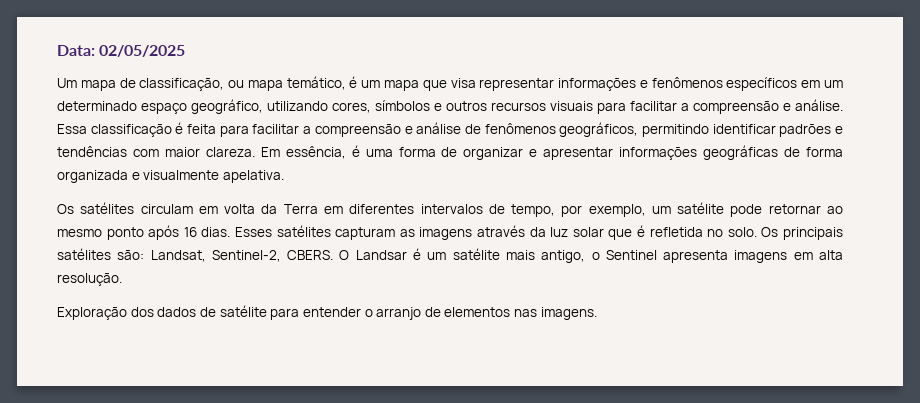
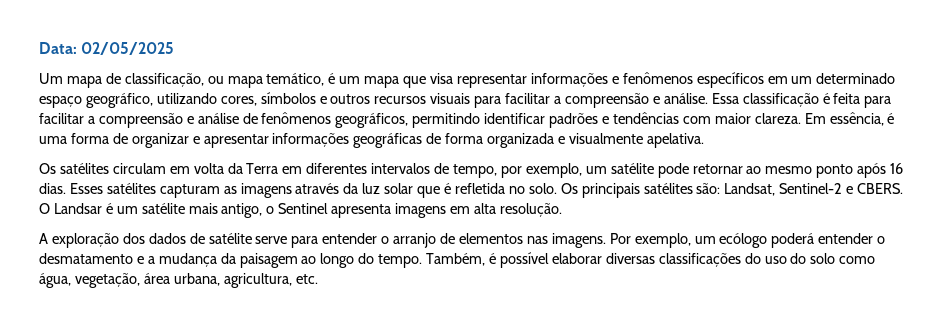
- Os principais satélites são: Landsat, Sentinel-2, CBERS.
+ Os principais satélites são: Landsat, Sentinel-2 e CBERS.
- Exploração dos dados de satélite para entender o arranjo de elementos nas imagens.
+ A exploração dos dados de satélite serve para entender o arranjo de elementos nas imagens.
+ Por exemplo, um ecólogo poderá entender o desmatamento e a mudança da paisagem ao longo do tempo. Também, é possível elaborar diversas classificações do uso do solo como água, vegetação, área urbana, agricultura, etc.

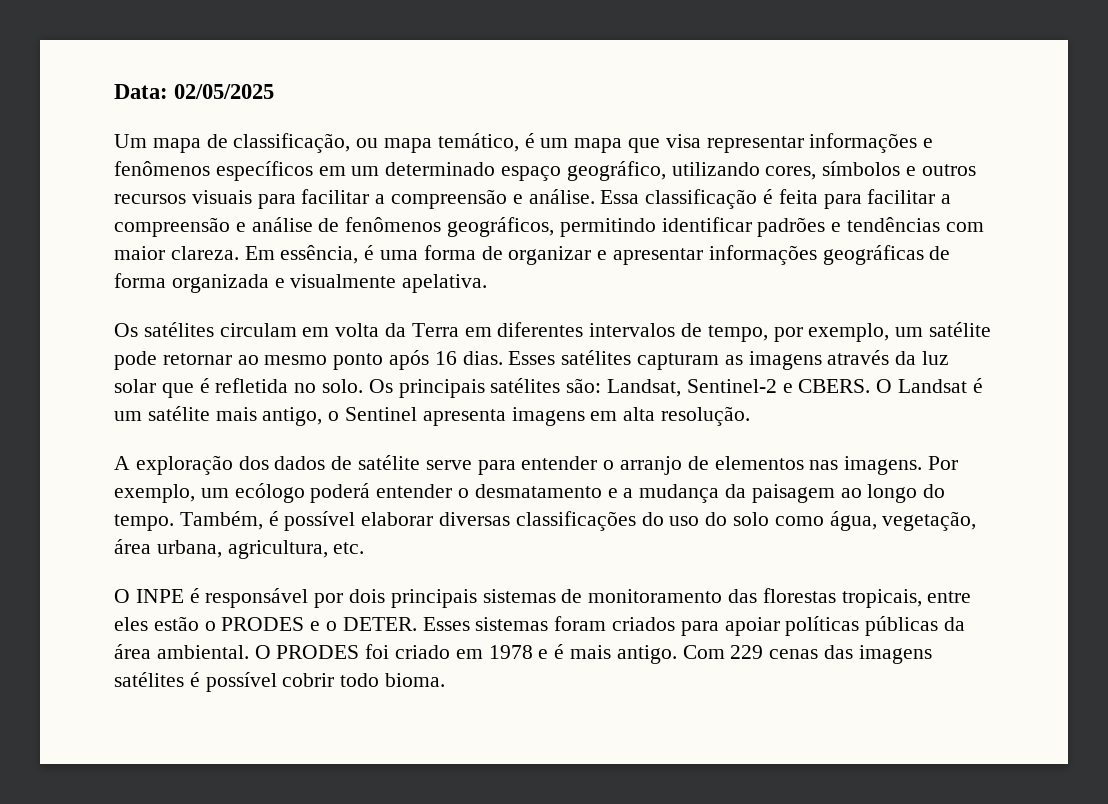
- O Landsar é um satélite mais antigo, o Sentinel apresenta imagens em alta resolução.
+ O Landsat é um satélite mais antigo, o Sentinel apresenta imagens em alta resolução.
+ O INPE é responsável por dois principais sistemas de monitoramento das florestas tropicais, entre eles estão o PRODES e o DETER. Esses sistemas foram criados para apoiar políticas públicas da área ambiental. O PRODES foi criado em 1978 e é mais antigo. Com 229 cenas das imagens satélites é possível cobrir todo bioma.

